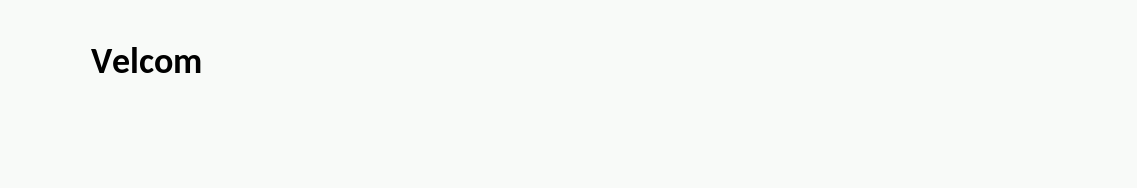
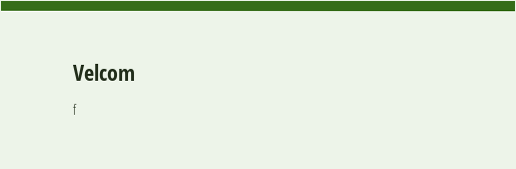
+ f

